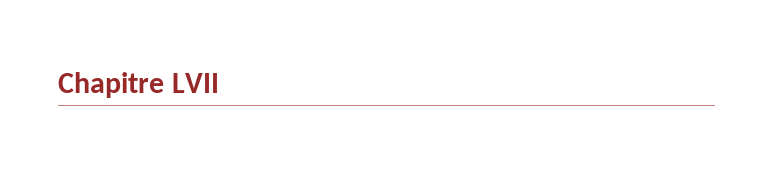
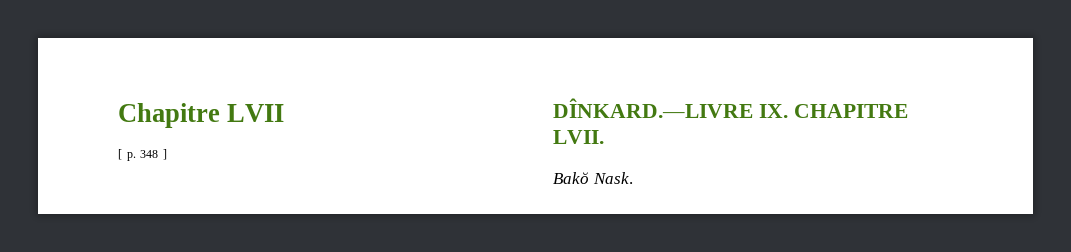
+ [ p. 348 ]
+ DÎNKARD.—LIVRE IX. CHAPITRE LVII.
+ Bakŏ Nask.

